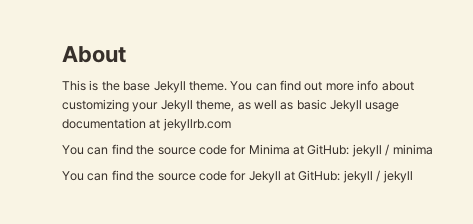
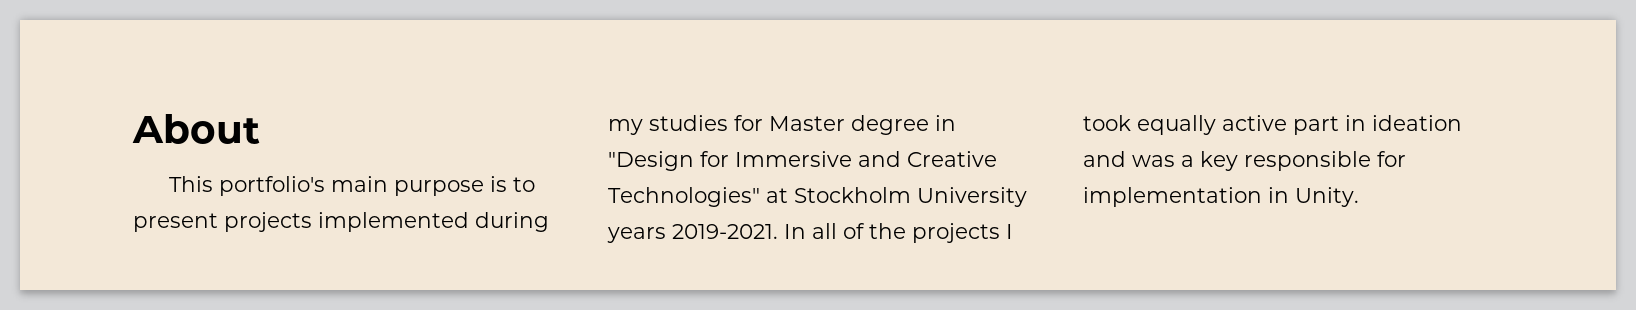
- This is the base Jekyll theme. You can find out more info about customizing your Jekyll theme, as well as basic Jekyll usage documentation at jekyllrb.com
- You can find the source code for Minima at GitHub: jekyll / minima
- You can find the source code for Jekyll at GitHub: jekyll / jekyll
+ This portfolio's main purpose is to present projects implemented during my studies for Master degree in "Design for Immersive and Creative Technologies" at Stockholm University years 2019-2021. In all of the projects I took equally active part in ideation and was a key responsible for implementation in Unity.

